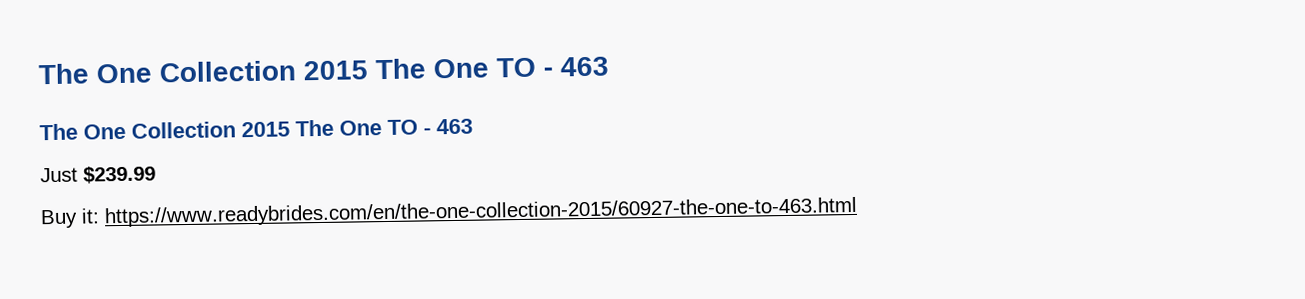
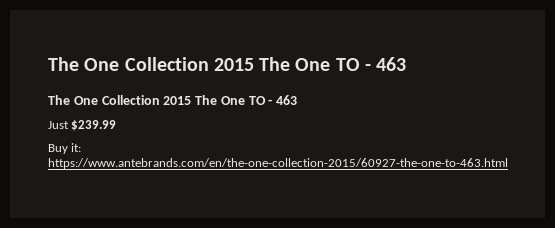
- Buy it: https://www.readybrides.com/en/the-one-collection-2015/60927-the-one-to-463.html
+ Buy it: https://www.antebrands.com/en/the-one-collection-2015/60927-the-one-to-463.html

